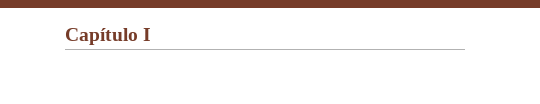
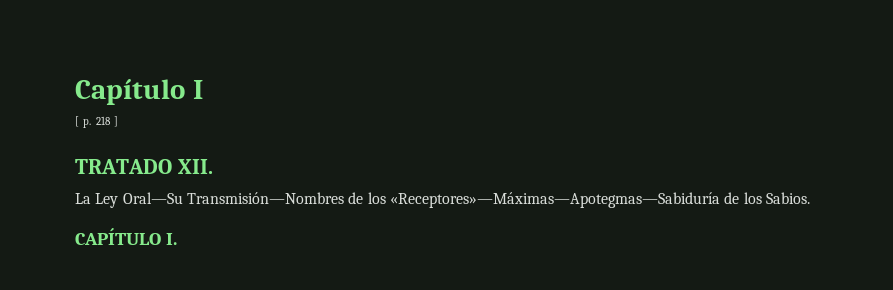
+ [ p. 218 ]
+ TRATADO XII.
+ La Ley Oral—Su Transmisión—Nombres de los «Receptores»—Máximas—Apotegmas—Sabiduría de los Sabios.
+ CAPÍTULO I.

